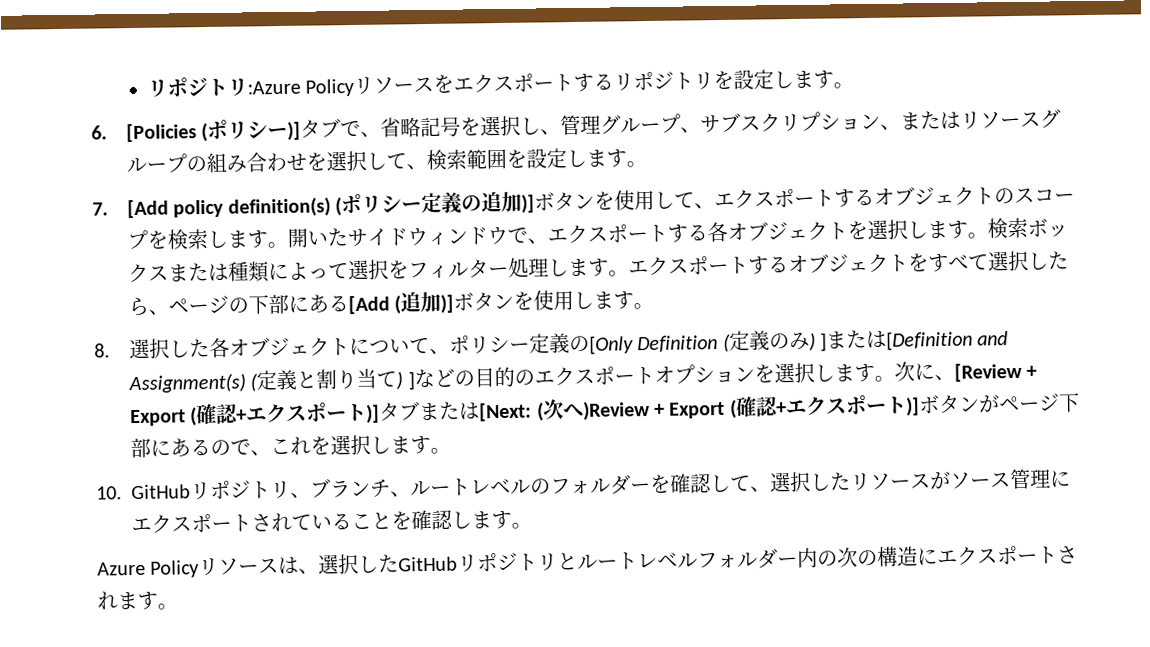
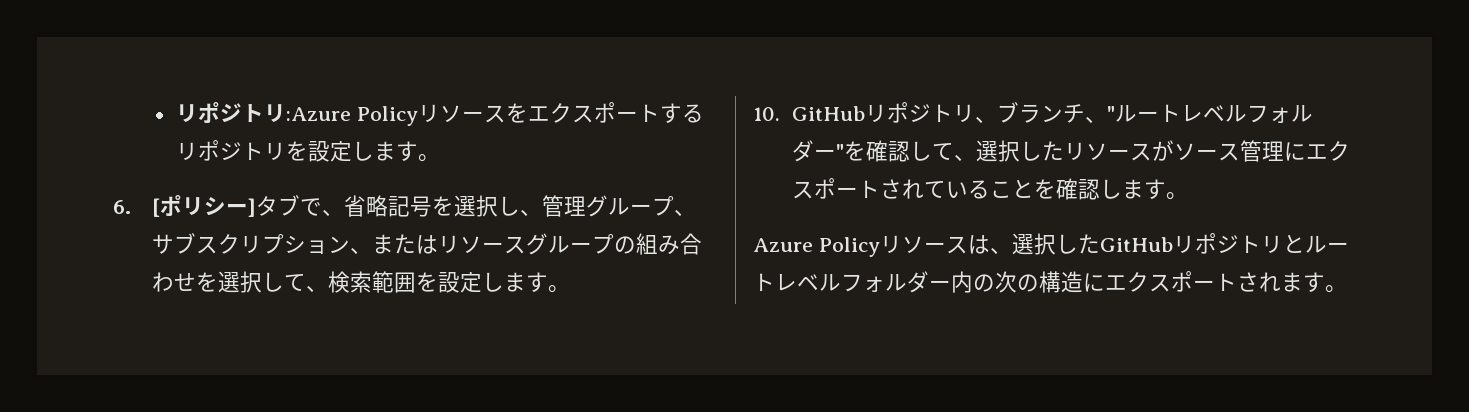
- 6. [Policies (ポリシー)]タブで、省略記号を選択し、管理グループ、サブスクリプション、またはリソースグループの組み合わせを選択して、検索範囲を設定します。
+ 6. [ポリシー]タブで、省略記号を選択し、管理グループ、サブスクリプション、またはリソースグループの組み合わせを選択して、検索範囲を設定します。
- 7. [Add policy definition(s) (ポリシー定義の追加)]ボタンを使用して、エクスポートするオブジェクトのスコープを検索します。開いたサイドウィンドウで、エクスポートする各オブジェクトを選択します。検索ボックスまたは種類によって選択をフィルター処理します。エクスポートするオブジェクトをすべて選択したら、ページの下部にある[Add (追加)]ボタンを使用します。
- 8.選択した各オブジェクトについて、ポリシー定義の[Only Definition (定義のみ) ]または[Definition and Assignment(s) (定義と割り当て) ]などの目的のエクスポートオプションを選択します。次に、[Review + Export (確認+エクスポート)]タブまたは[Next: (次へ)Review + Export (確認+エクスポート)]ボタンがページ下部にあるので、これを選択します。
- 10. GitHubリポジトリ、ブランチ、ルートレベルのフォルダーを確認して、選択したリソースがソース管理にエクスポートされていることを確認します。
+ 10. GitHubリポジトリ、ブランチ、"ルートレベルフォルダー"を確認して、選択したリソースがソース管理にエクスポートされていることを確認します。

